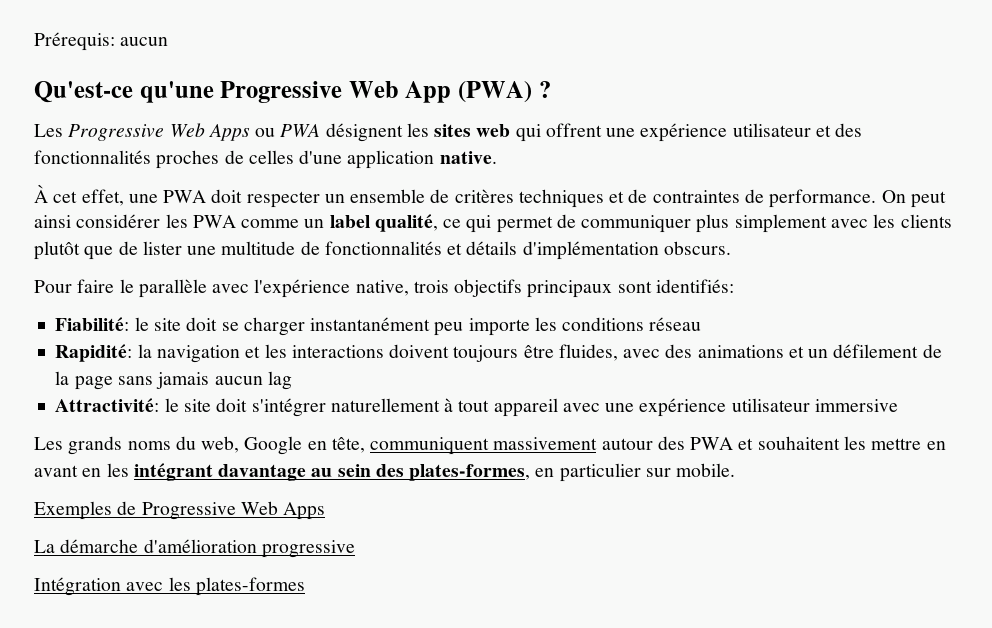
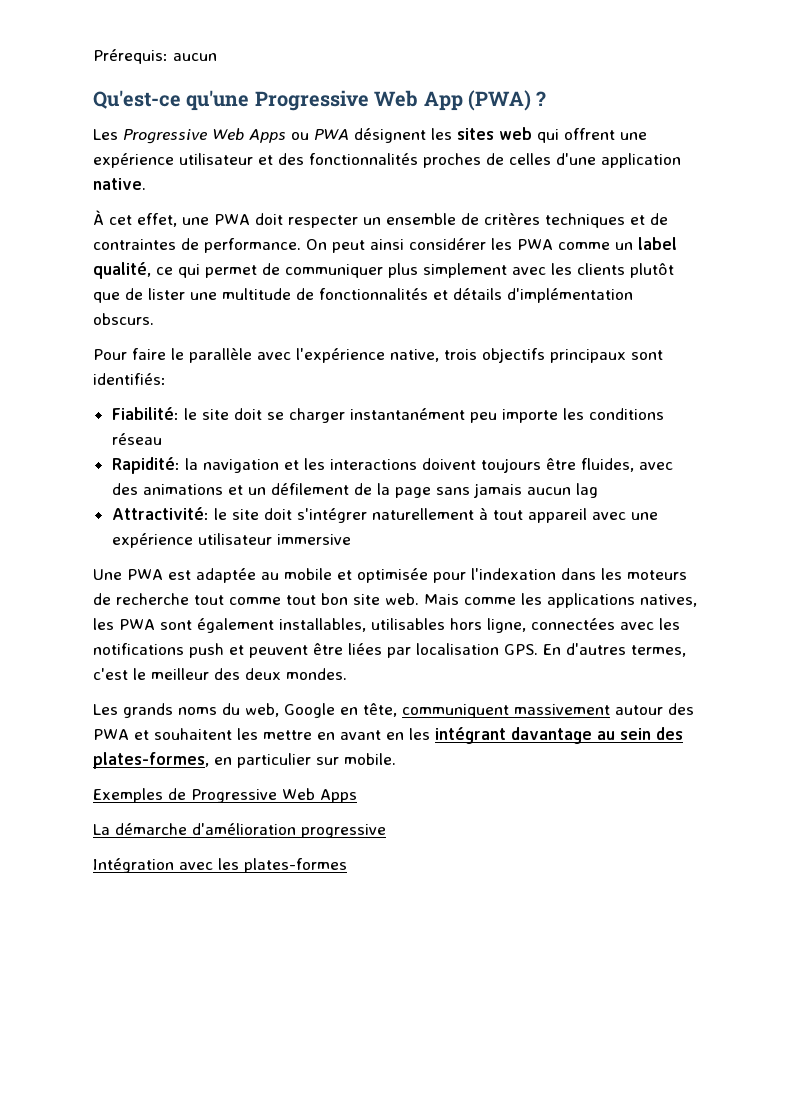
+ Une PWA est adaptée au mobile et optimisée pour l'indexation dans les moteurs de recherche tout comme tout bon site web. Mais comme les applications natives, les PWA sont également installables, utilisables hors ligne, connectées avec les notifications push et peuvent être liées par localisation GPS. En d'autres termes, c'est le meilleur des deux mondes.

